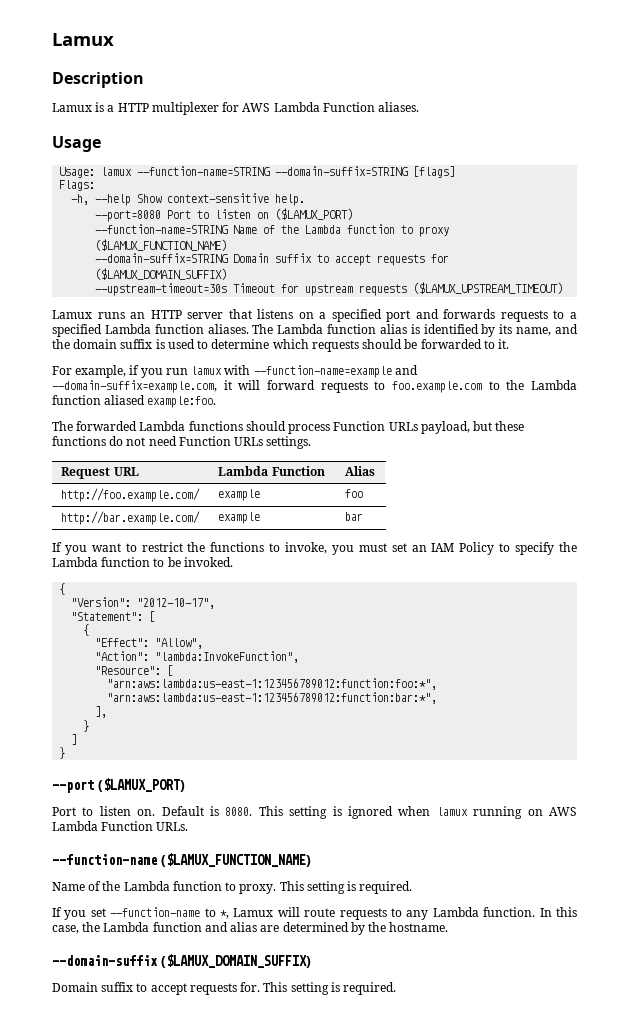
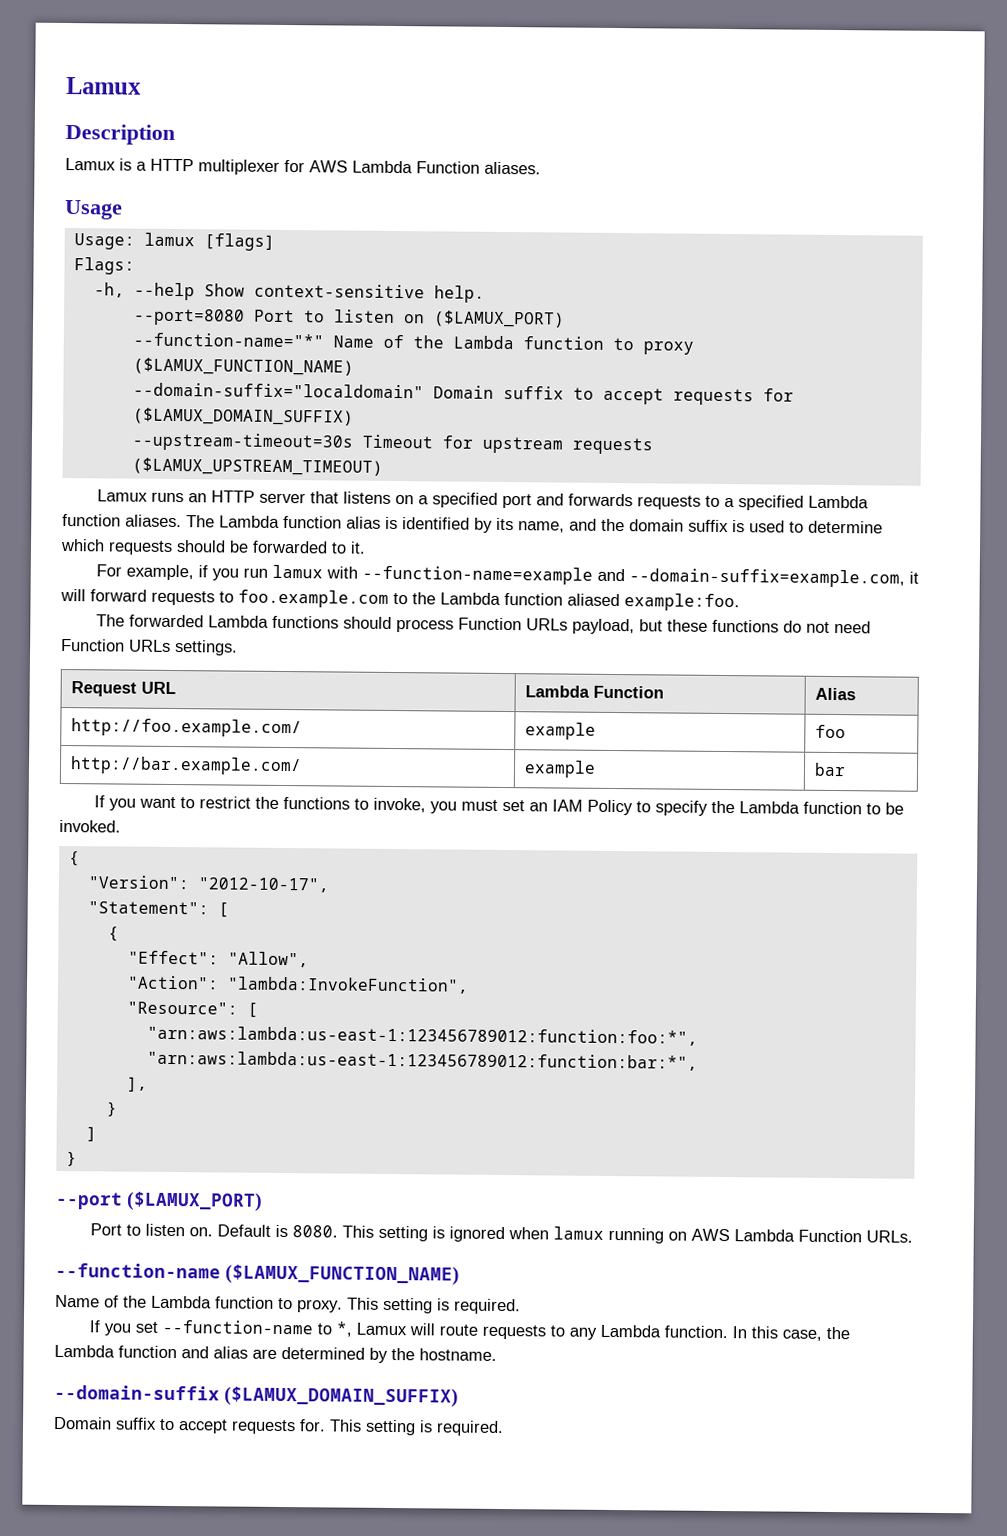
- Usage: lamux --function-name=STRING --domain-suffix=STRING [flags]
+ Usage: lamux [flags]
- --function-name=STRING Name of the Lambda function to proxy ($LAMUX_FUNCTION_NAME)
+ --function-name="*" Name of the Lambda function to proxy ($LAMUX_FUNCTION_NAME)
- --domain-suffix=STRING Domain suffix to accept requests for ($LAMUX_DOMAIN_SUFFIX)
+ --domain-suffix="localdomain" Domain suffix to accept requests for ($LAMUX_DOMAIN_SUFFIX)

